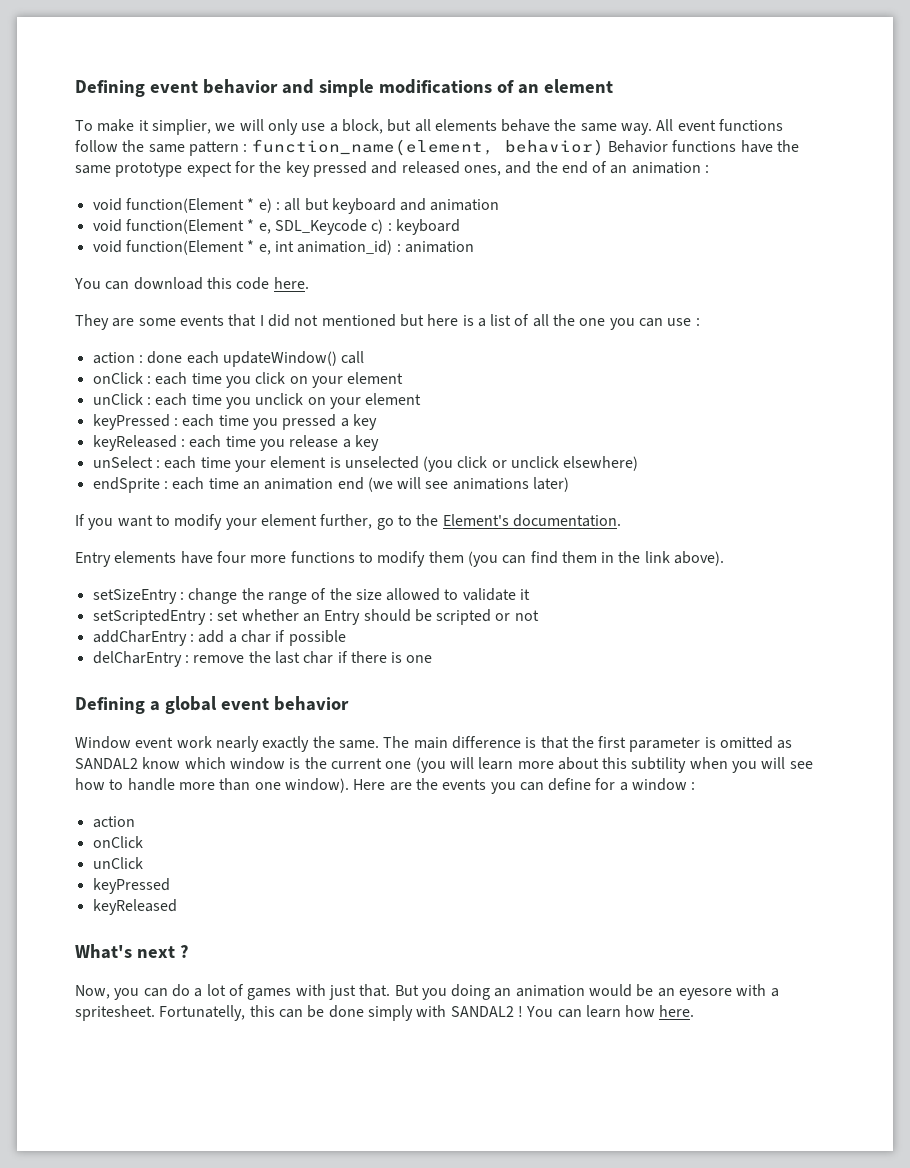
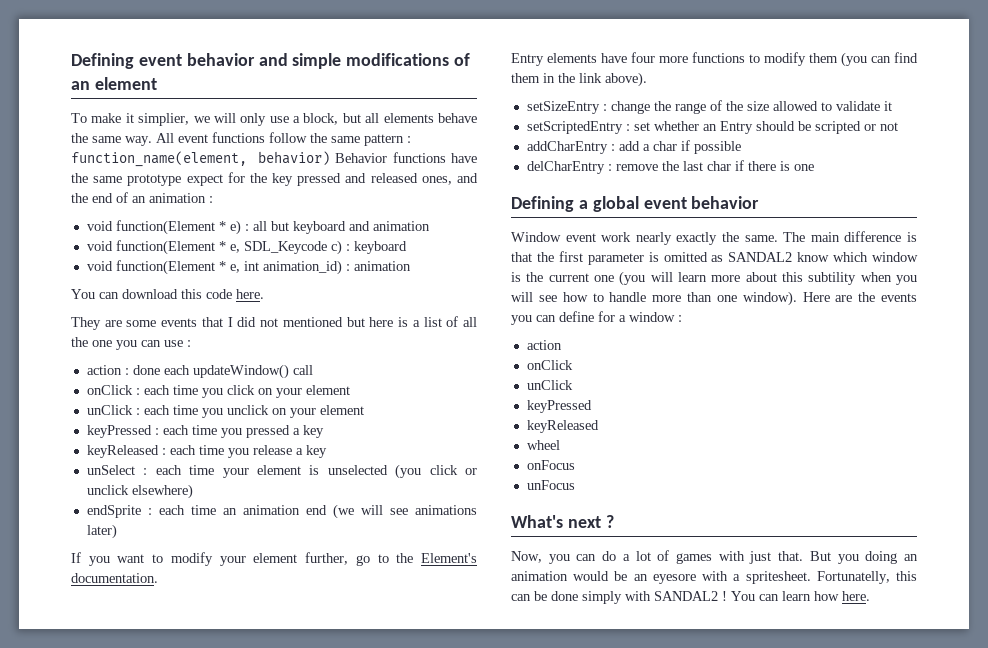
+ wheel
+ onFocus
+ unFocus

